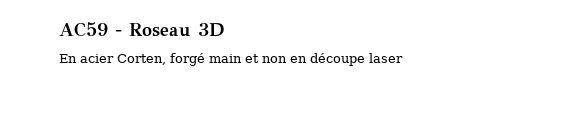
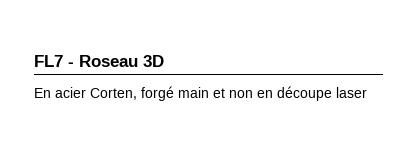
- AC59 - Roseau 3D
+ FL7 - Roseau 3D

